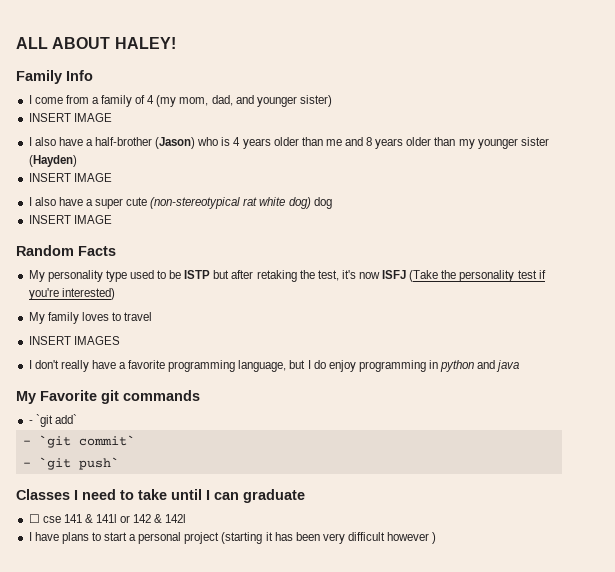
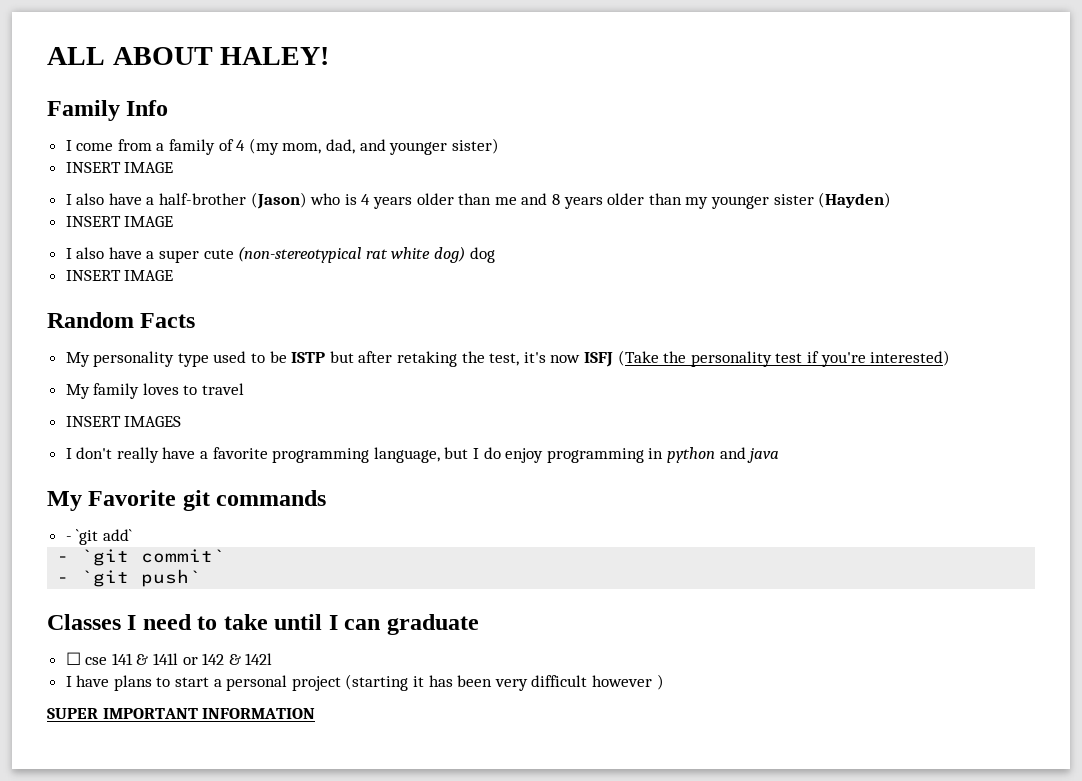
+ SUPER IMPORTANT INFORMATION

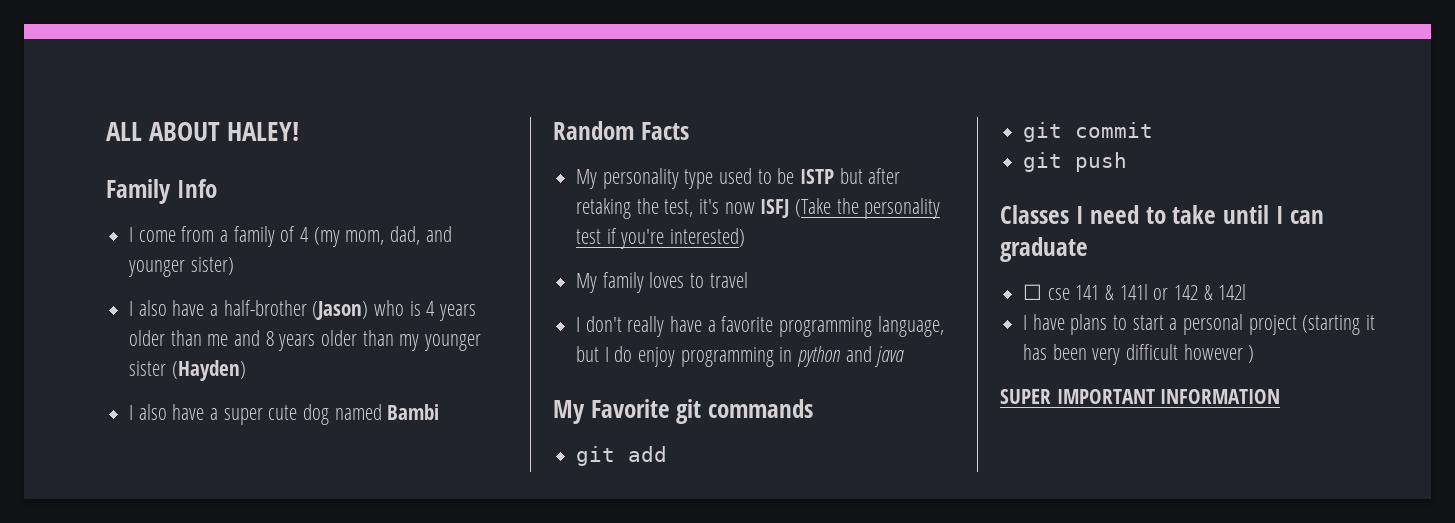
  I come from a family of 4 (my mom, dad, and younger sister)
- INSERT IMAGE
  I also have a half-brother (Jason) who is 4 years older than me and 8 years older than my younger sister (Hayden)
- INSERT IMAGE
- I also have a super cute (non-stereotypical rat white dog) dog
- INSERT IMAGE
+ I also have a super cute dog named Bambi
- INSERT IMAGES
- - `git add`
- - `git commit`
- - `git push`
+ git add
+ git commit
+ git push

